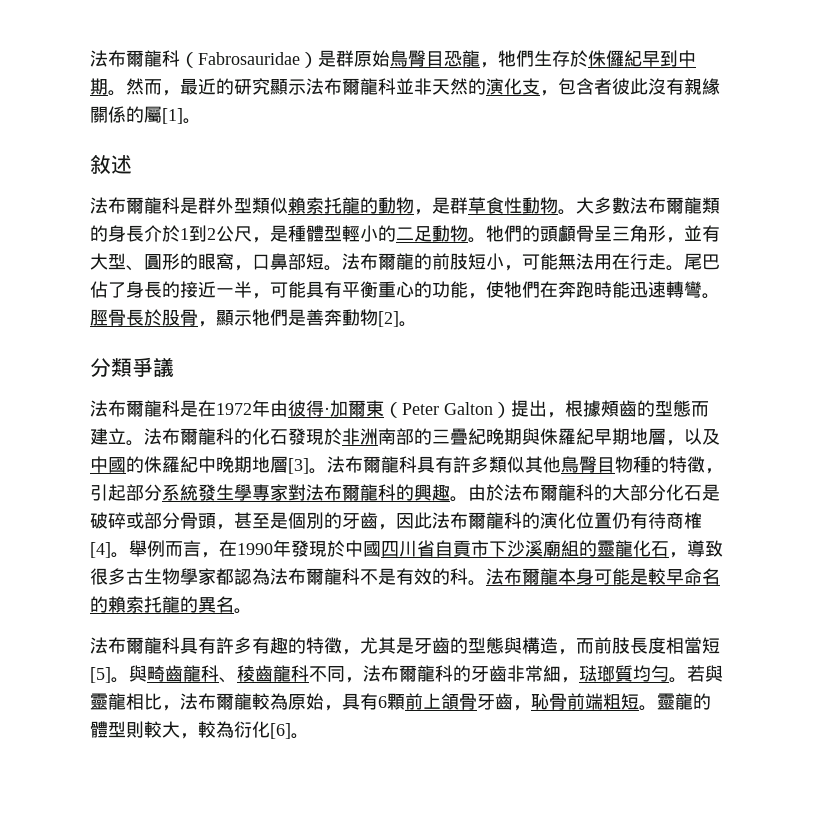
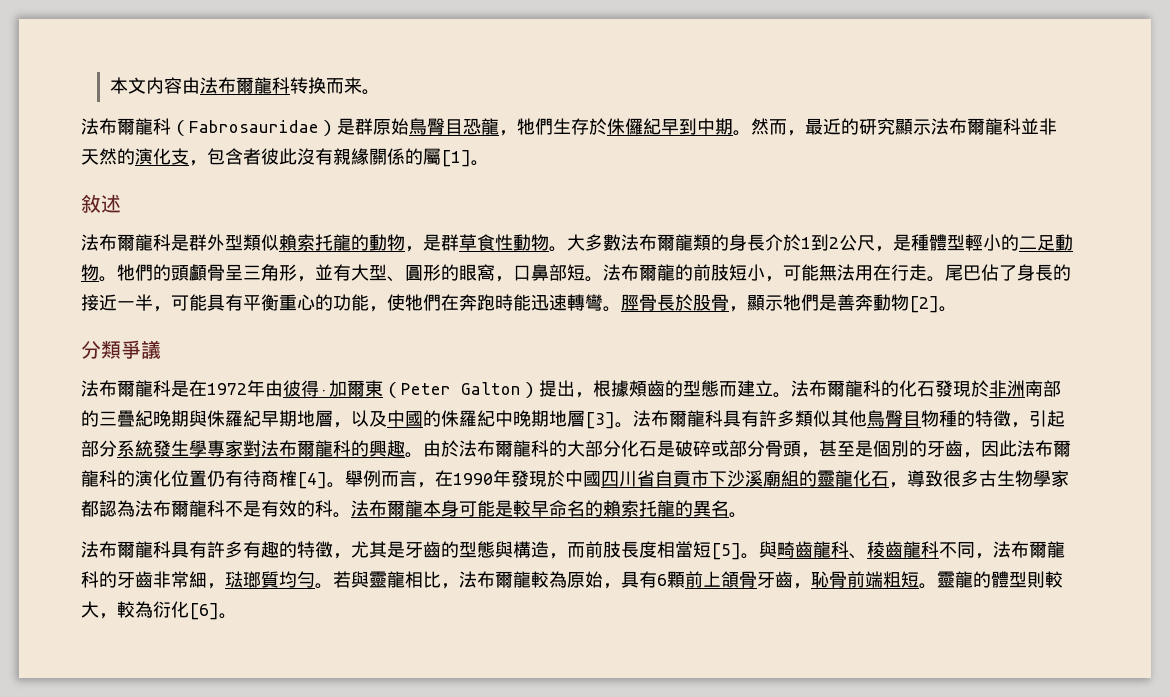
+ 本文内容由法布爾龍科转换而来。

